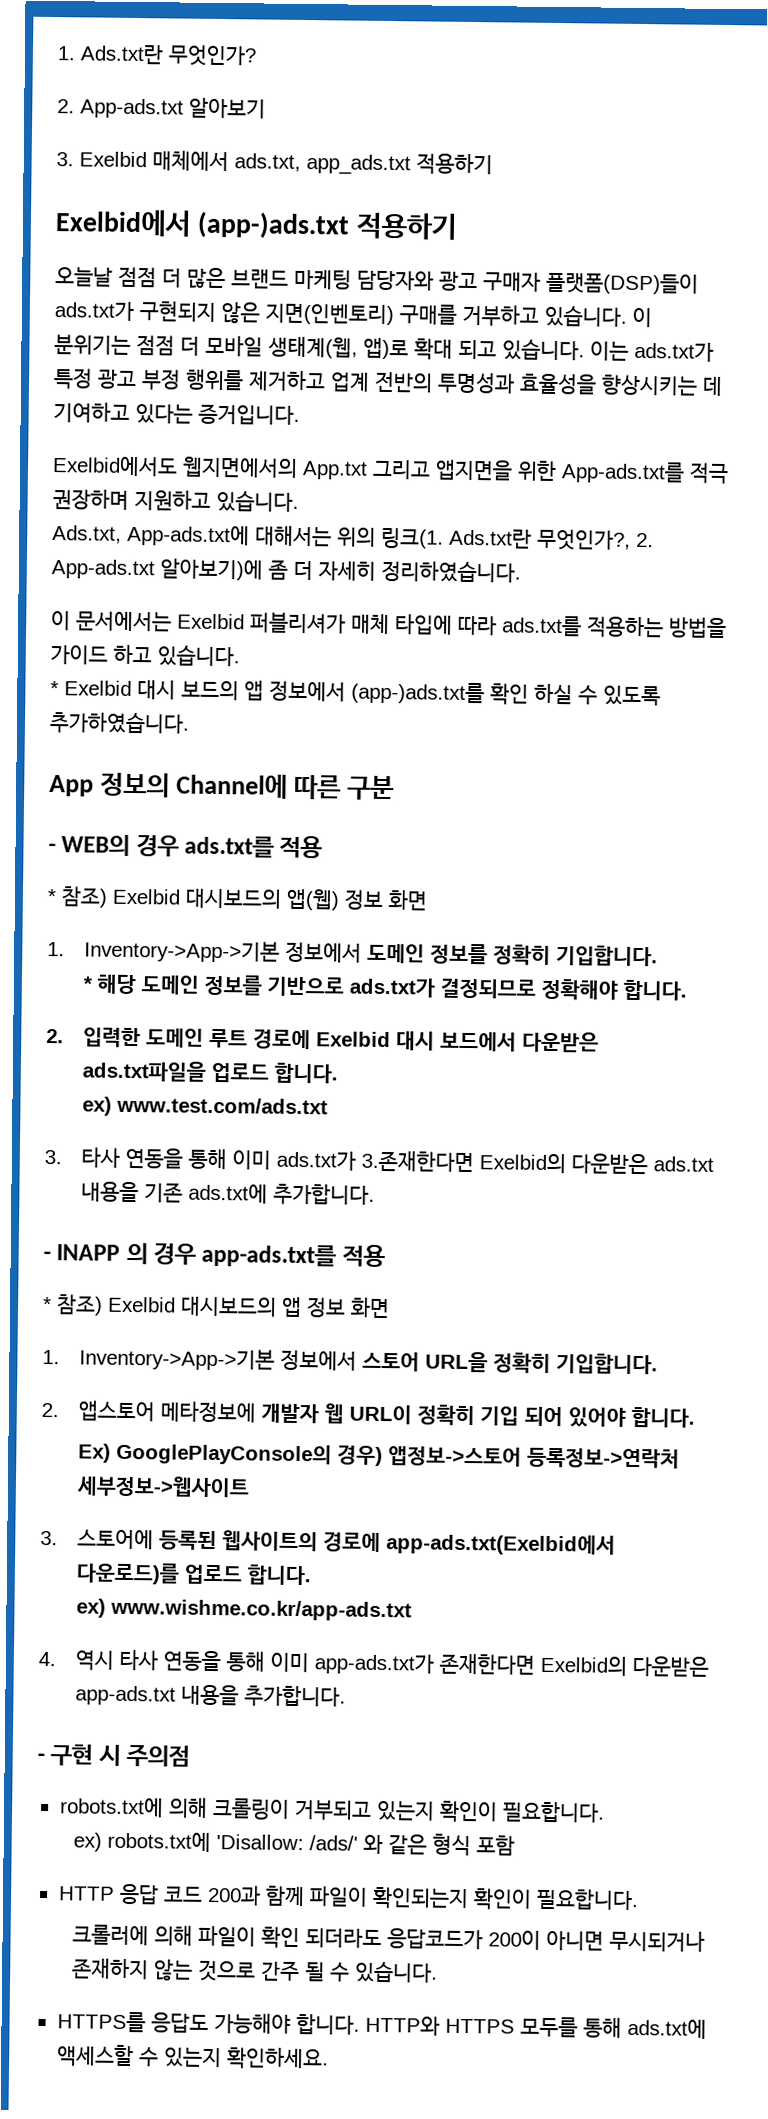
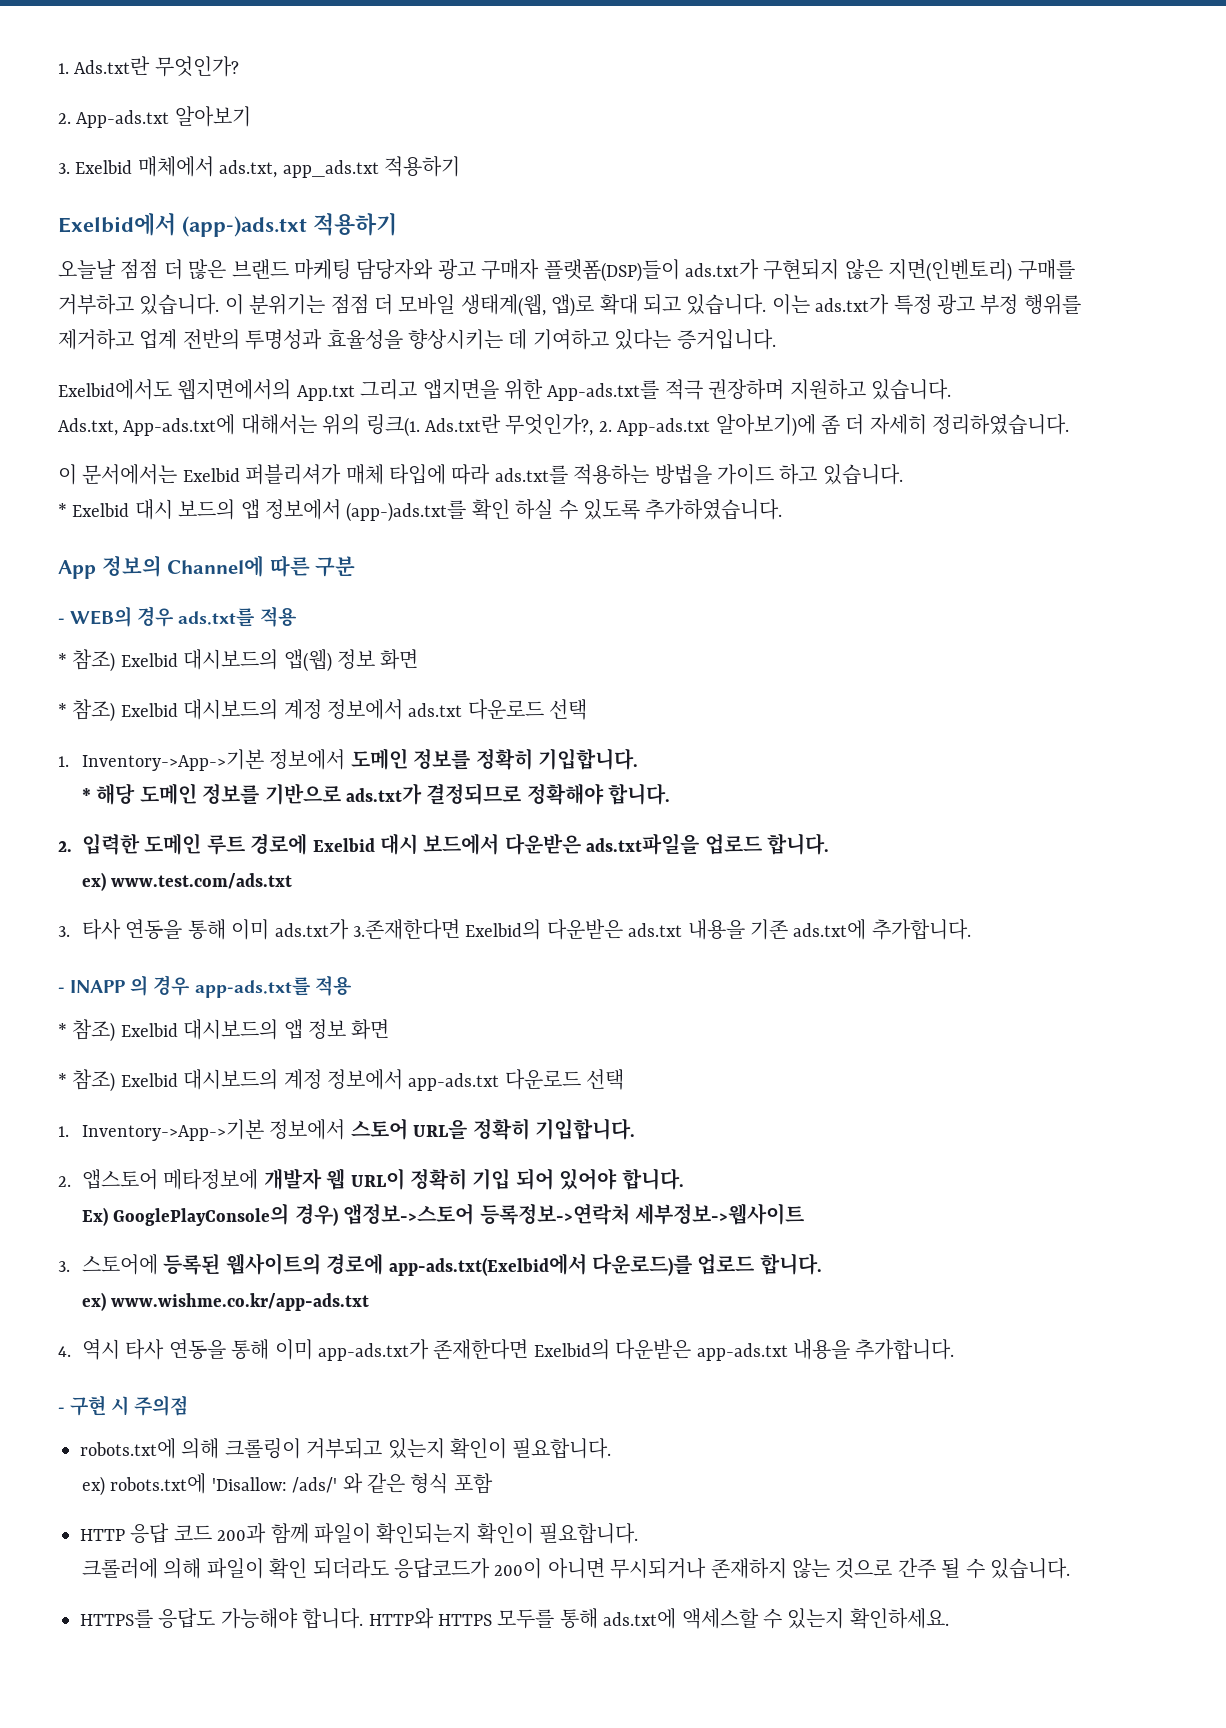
+ * 참조) Exelbid 대시보드의 계정 정보에서 ads.txt 다운로드 선택
+ * 참조) Exelbid 대시보드의 계정 정보에서 app-ads.txt 다운로드 선택

